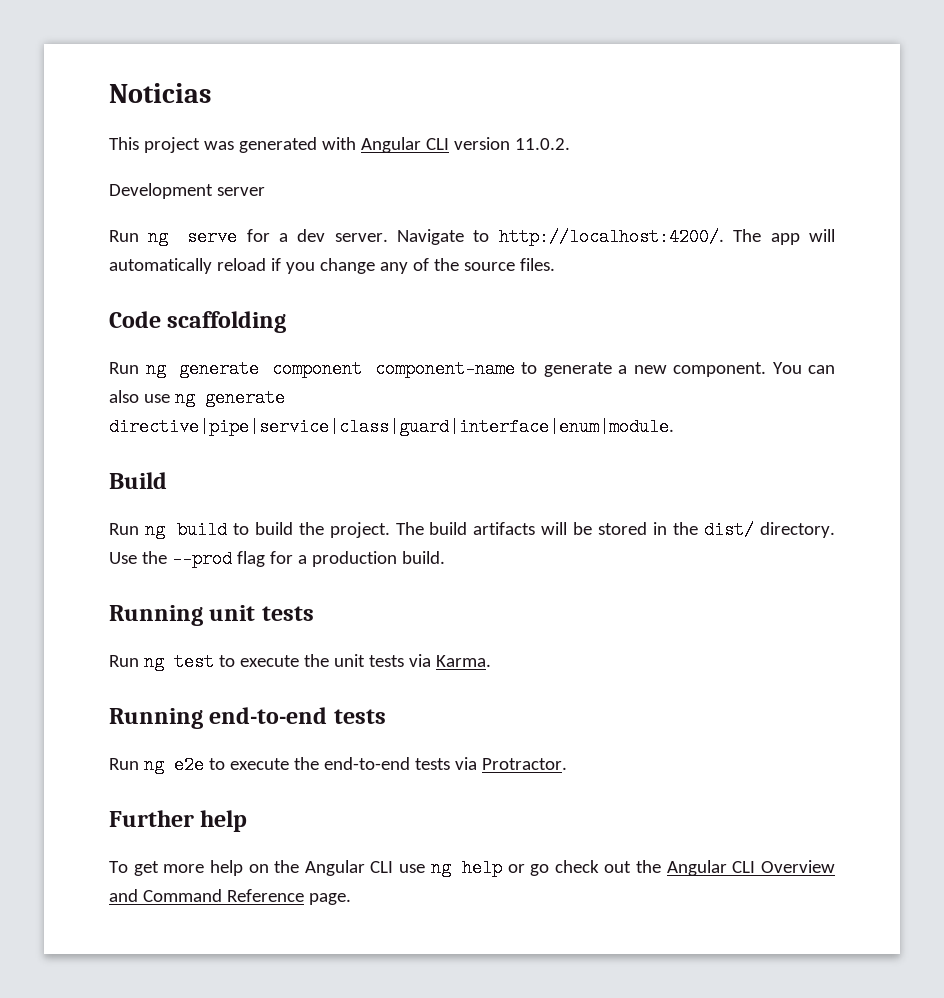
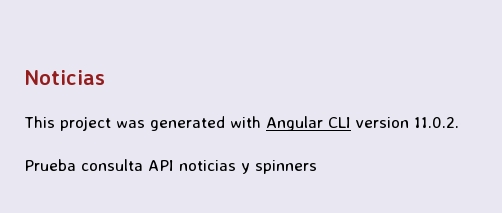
- Development server
- Run ng serve for a dev server. Navigate to http://localhost:4200/. The app will automatically reload if you change any of the source files.
- Code scaffolding
- Run ng generate component component-name to generate a new component. You can also use ng generate directive|pipe|service|class|guard|interface|enum|module.
- Build
- Run ng build to build the project. The build artifacts will be stored in the dist/ directory. Use the --prod flag for a production build.
- Running unit tests
- Run ng test to execute the unit tests via Karma.
- Running end-to-end tests
- Run ng e2e to execute the end-to-end tests via Protractor.
- Further help
- To get more help on the Angular CLI use ng help or go check out the Angular CLI Overview and Command Reference page.
+ Prueba consulta API noticias y spinners

